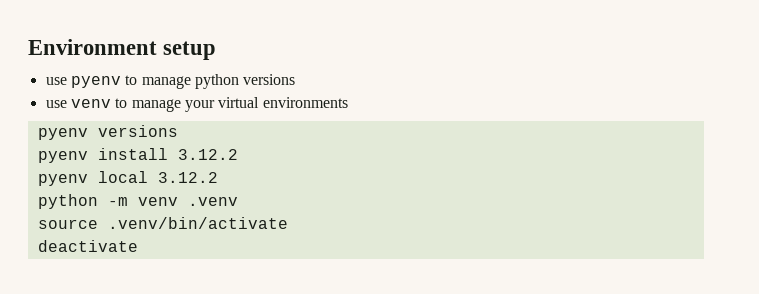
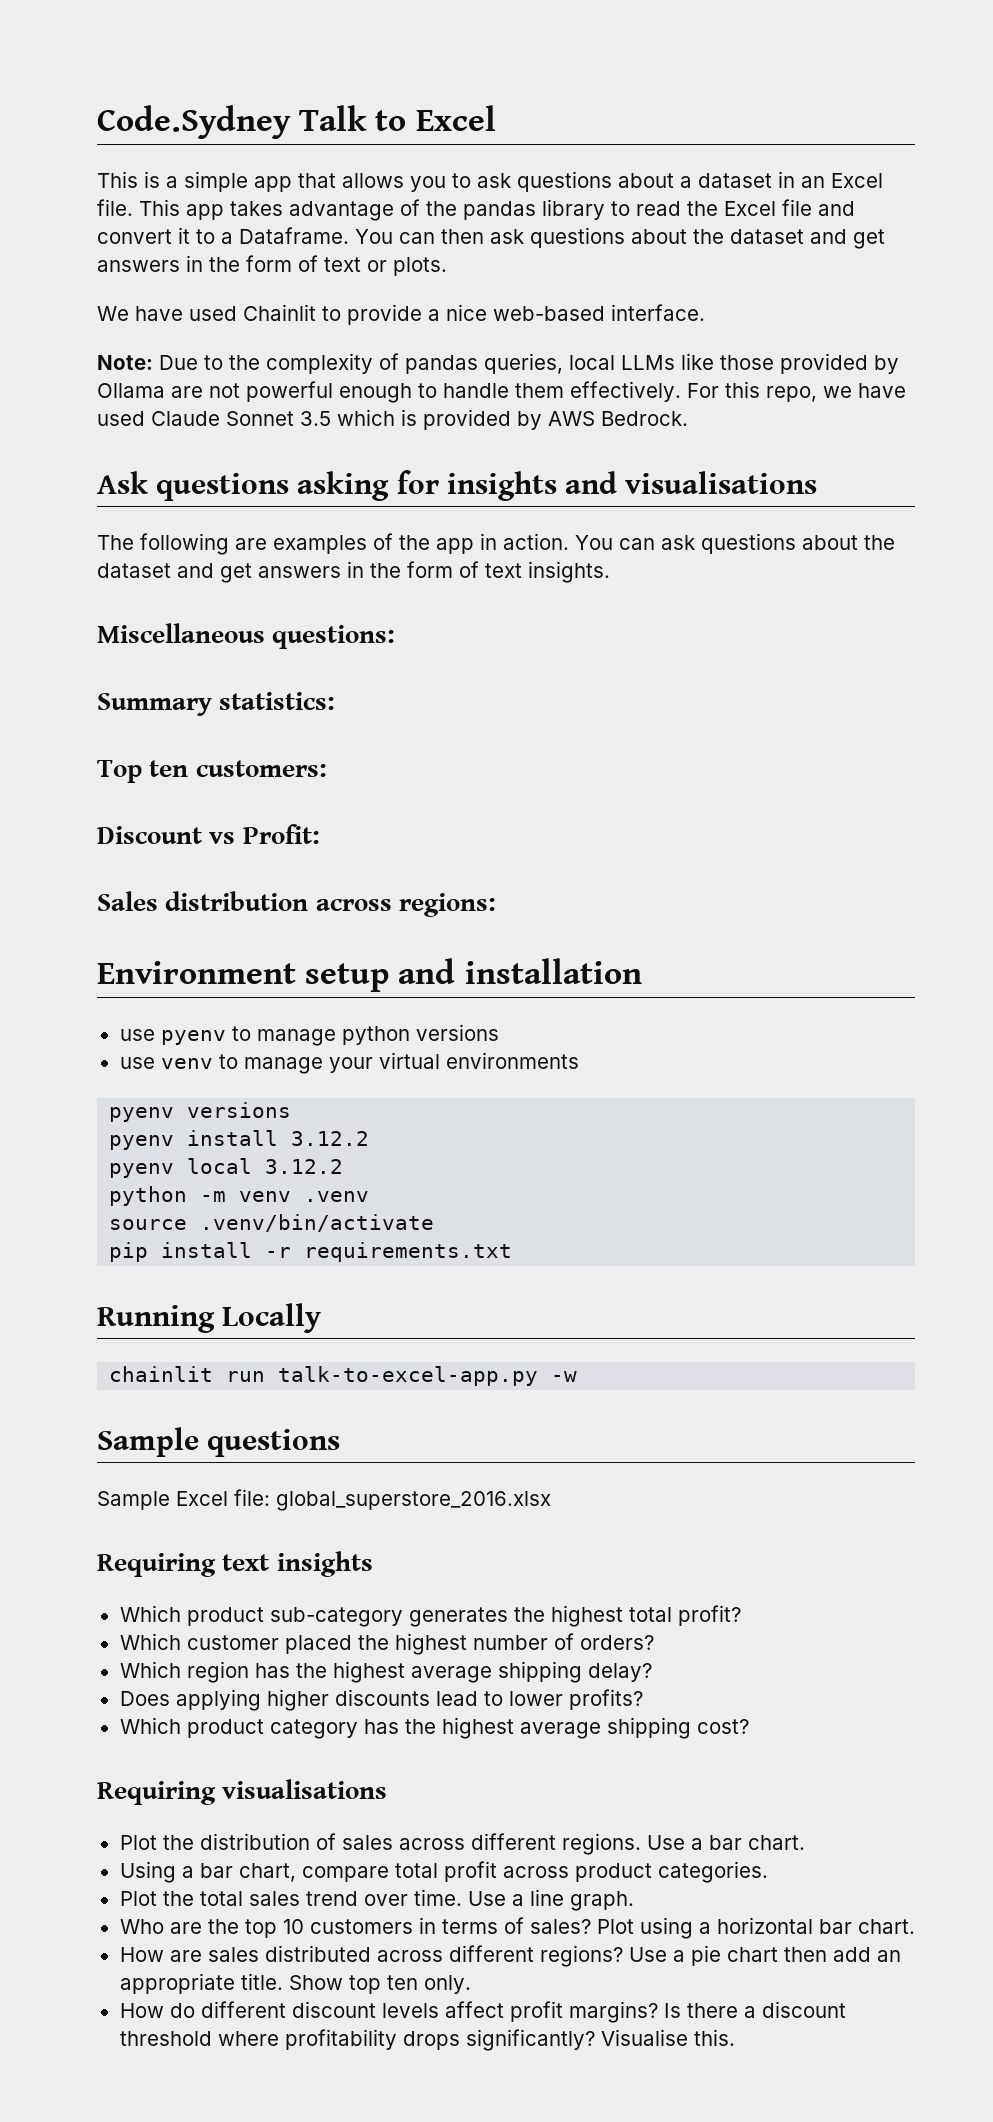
+ Code.Sydney Talk to Excel
+ This is a simple app that allows you to ask questions about a dataset in an Excel file. This app takes advantage of the pandas library to read the Excel file and convert it to a Dataframe. You can then ask questions about the dataset and get answers in the form of text or plots.
+ We have used Chainlit to provide a nice web-based interface.
+ Note: Due to the complexity of pandas queries, local LLMs like those provided by Ollama are not powerful enough to handle them effectively. For this repo, we have used Claude Sonnet 3.5 which is provided by AWS Bedrock.
+ Ask questions asking for insights and visualisations
+ The following are examples of the app in action. You can ask questions about the dataset and get answers in the form of text insights.
+ Miscellaneous questions:
+ Summary statistics:
+ Top ten customers:
+ Discount vs Profit:
+ Sales distribution across regions:
- Environment setup
+ Environment setup and installation
- deactivate
+ pip install -r requirements.txt
+ Running Locally
+ chainlit run talk-to-excel-app.py -w
+ Sample questions
+ Sample Excel file: global_superstore_2016.xlsx
+ Requiring text insights
+ Which product sub-category generates the highest total profit?
+ Which customer placed the highest number of orders?
+ Which region has the highest average shipping delay?
+ Does applying higher discounts lead to lower profits?
+ Which product category has the highest average shipping cost?
+ Requiring visualisations
+ Plot the distribution of sales across different regions. Use a bar chart.
+ Using a bar chart, compare total profit across product categories.
+ Plot the total sales trend over time. Use a line graph.
+ Who are the top 10 customers in terms of sales? Plot using a horizontal bar chart.
+ How are sales distributed across different regions? Use a pie chart then add an appropriate title. Show top ten only.
+ How do different discount levels affect profit margins? Is there a discount threshold where profitability drops significantly? Visualise this.

